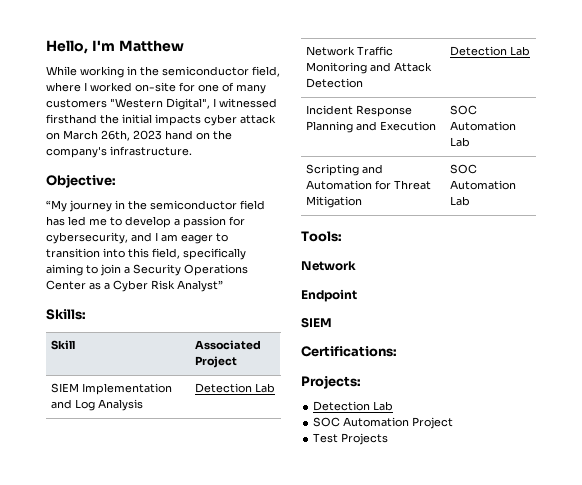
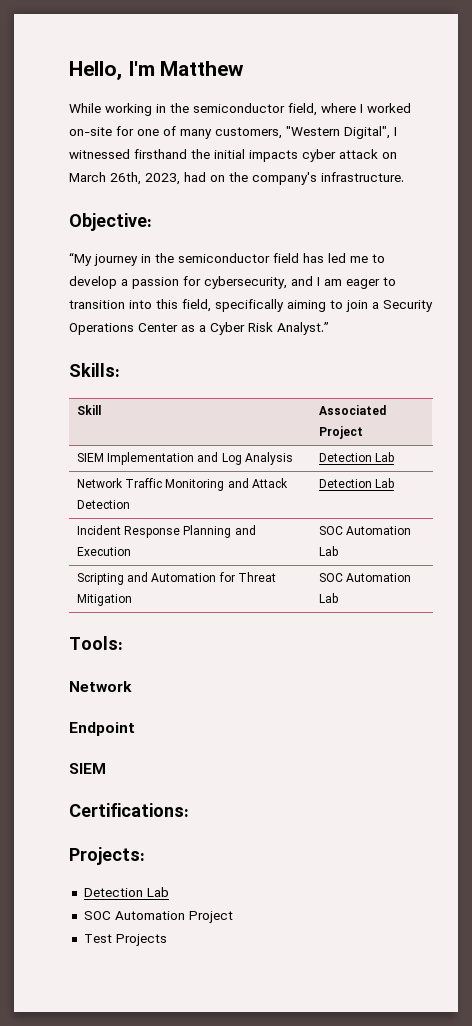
- While working in the semiconductor field, where I worked on-site for one of many customers "Western Digital", I witnessed firsthand the initial impacts cyber attack on March 26th, 2023 hand on the company's infrastructure.
+ While working in the semiconductor field, where I worked on-site for one of many customers, "Western Digital", I witnessed firsthand the initial impacts cyber attack on March 26th, 2023, had on the company's infrastructure.
- “My journey in the semiconductor field has led me to develop a passion for cybersecurity, and I am eager to transition into this field, specifically aiming to join a Security Operations Center as a Cyber Risk Analyst”
+ “My journey in the semiconductor field has led me to develop a passion for cybersecurity, and I am eager to transition into this field, specifically aiming to join a Security Operations Center as a Cyber Risk Analyst.”

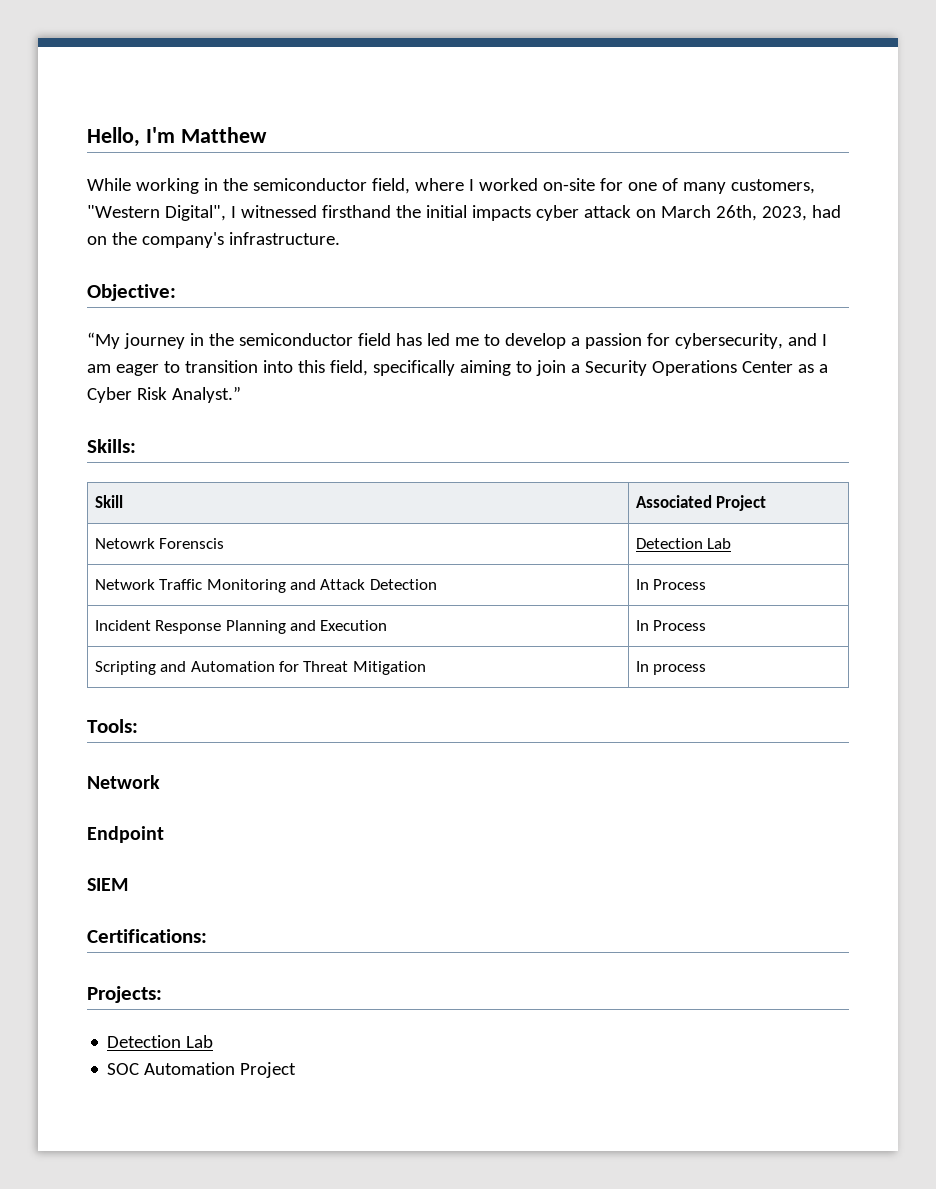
- SIEM Implementation and Log Analysis | Detection Lab
+ Netowrk Forenscis | Detection Lab
- Network Traffic Monitoring and Attack Detection | Detection Lab
+ Network Traffic Monitoring and Attack Detection | In Process
- Incident Response Planning and Execution | SOC Automation Lab
+ Incident Response Planning and Execution | In Process
- Scripting and Automation for Threat Mitigation | SOC Automation Lab
+ Scripting and Automation for Threat Mitigation | In process
- Test Projects

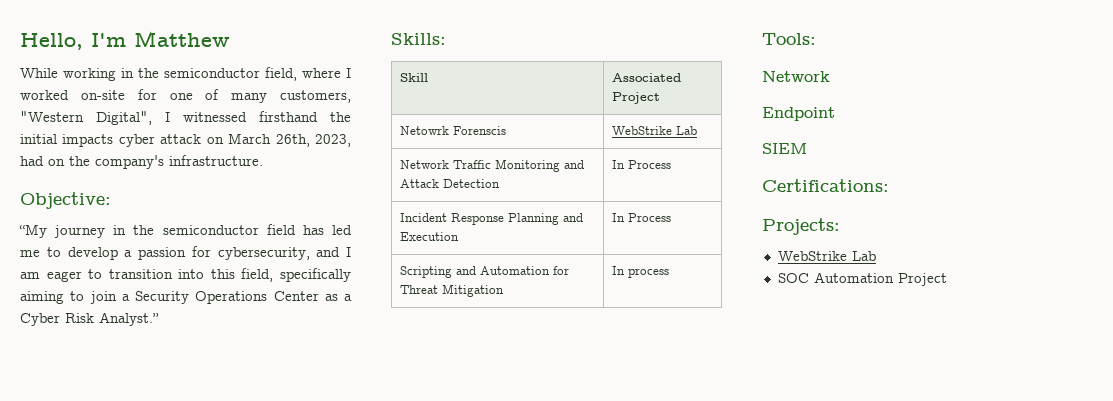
- Netowrk Forenscis | Detection Lab
+ Netowrk Forenscis | WebStrike Lab
  Projects:
- Detection Lab
+ WebStrike Lab

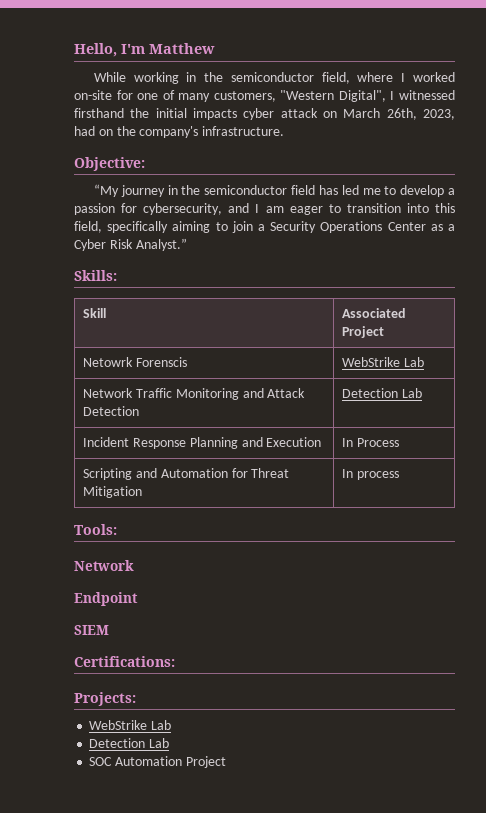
- Network Traffic Monitoring and Attack Detection | In Process
+ Network Traffic Monitoring and Attack Detection | Detection Lab
  Projects:
  WebStrike Lab
+ Detection Lab

